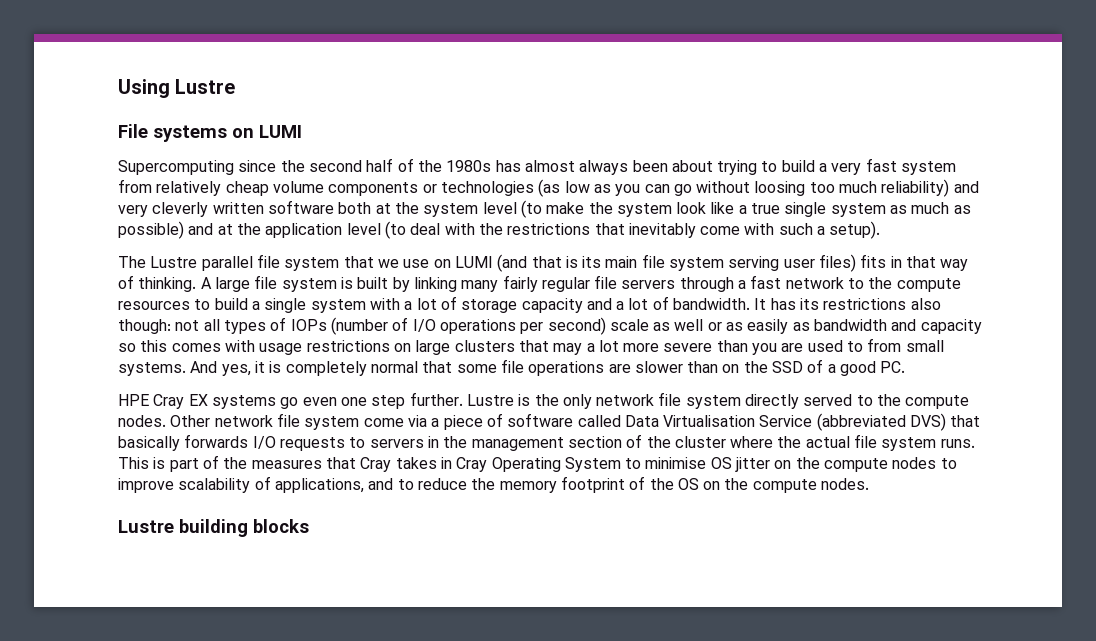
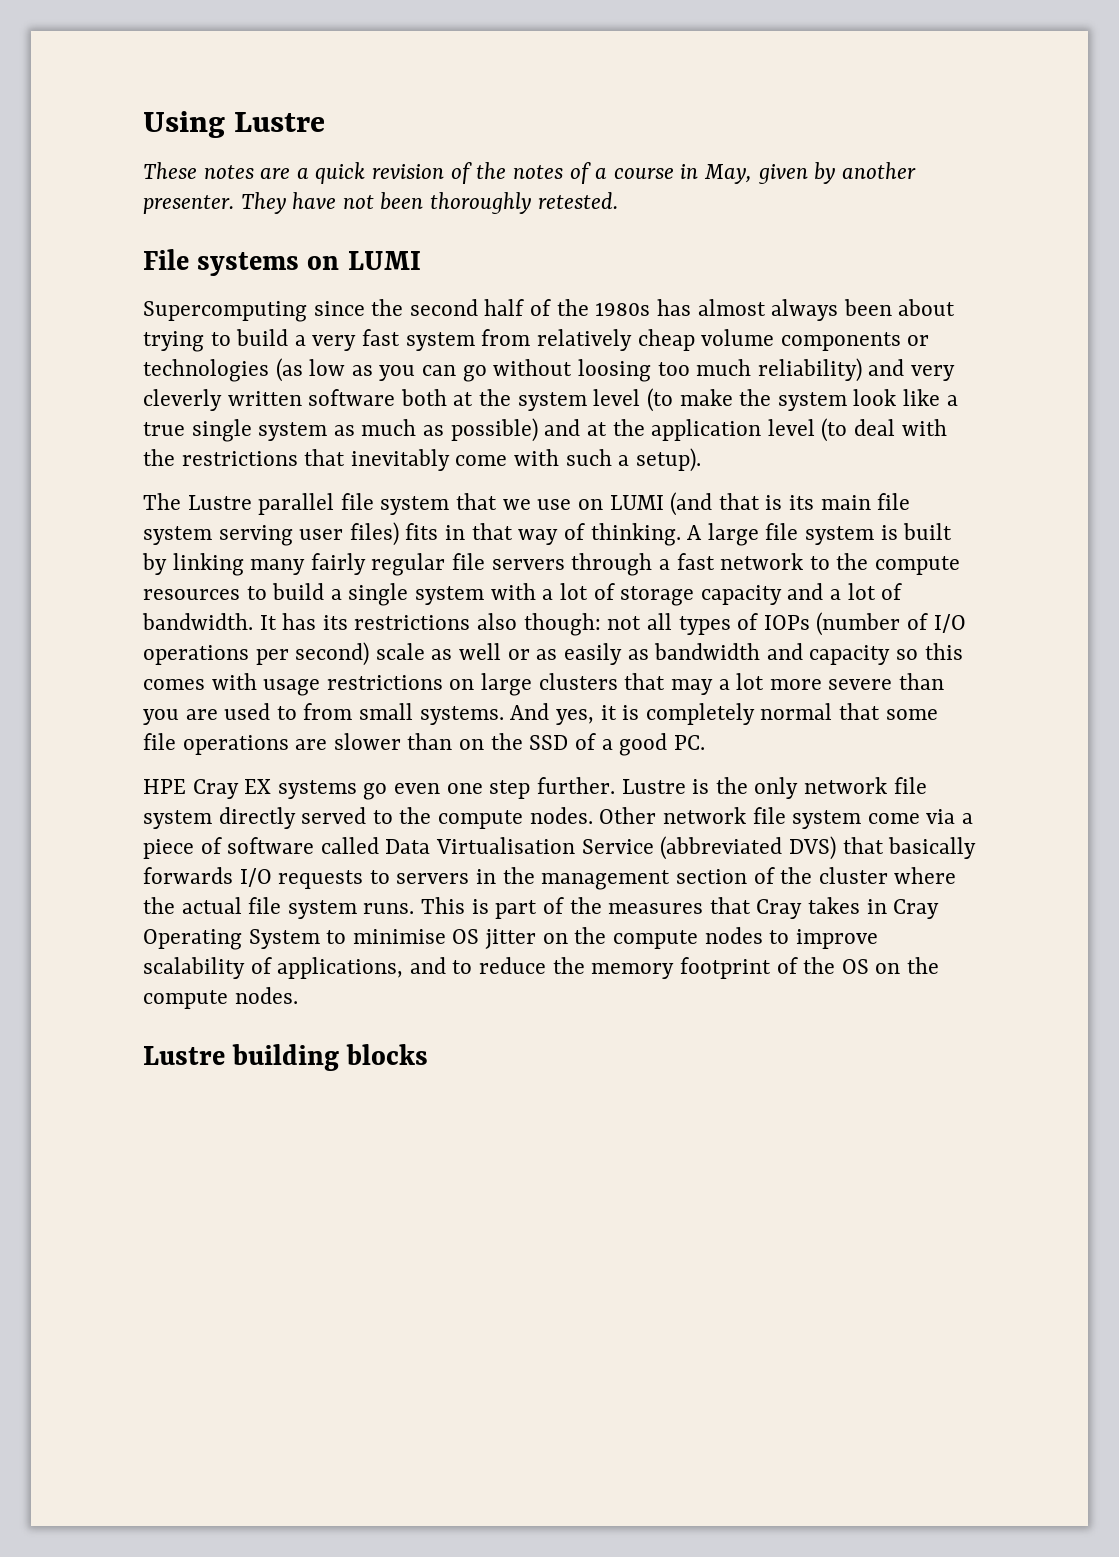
+ These notes are a quick revision of the notes of a course in May, given by another presenter. They have not been thoroughly retested.

